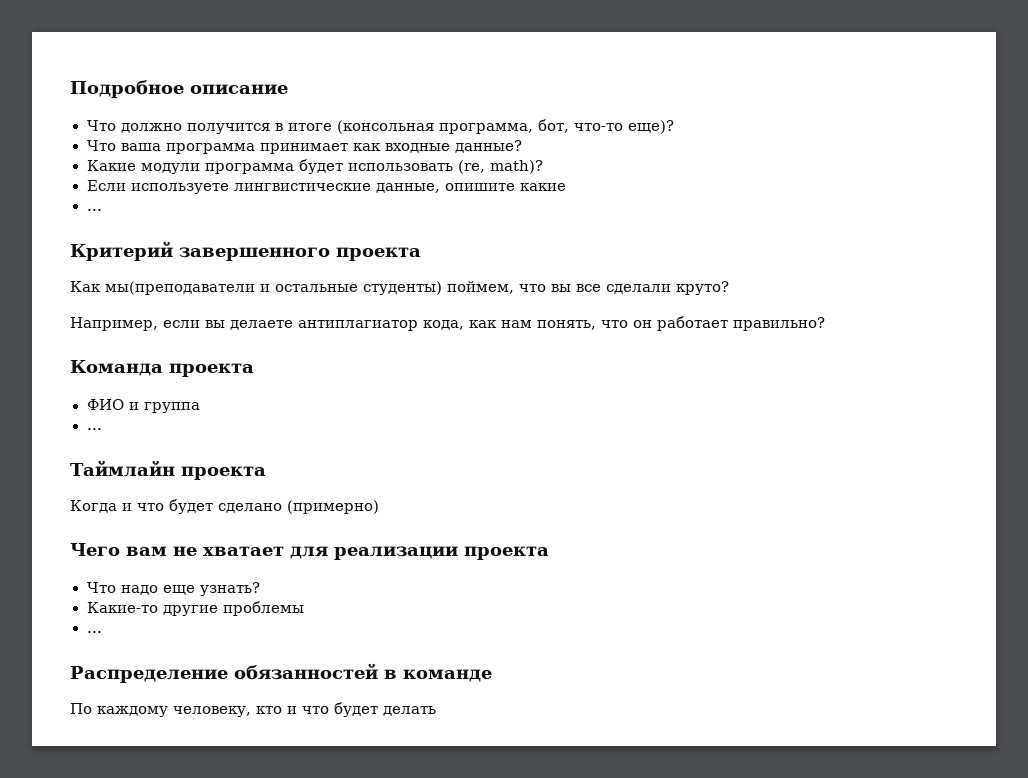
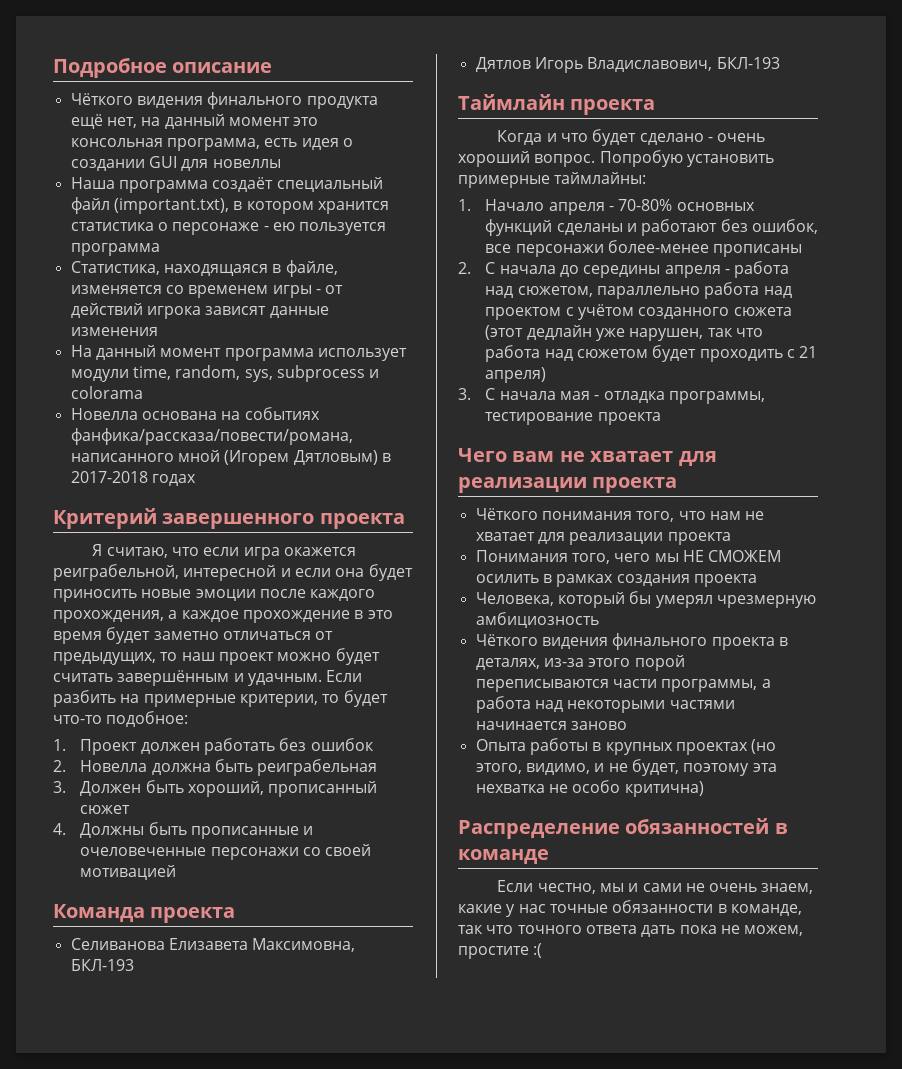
- Что должно получится в итоге (консольная программа, бот, что-то еще)?
- Что ваша программа принимает как входные данные?
- Какие модули программа будет использовать (re, math)?
- Если используете лингвистические данные, опишите какие
- ...
+ Чёткого видения финального продукта ещё нет, на данный момент это консольная программа, есть идея о создании GUI для новеллы
+ Наша программа создаёт специальный файл (important.txt), в котором хранится статистика о персонаже - ею пользуется программа
+ Статистика, находящаяся в файле, изменяется со временем игры - от действий игрока зависят данные изменения
+ На данный момент программа использует модули time, random, sys, subprocess и colorama
+ Новелла основана на событиях фанфика/рассказа/повести/романа, написанного мной (Игорем Дятловым) в 2017-2018 годах
  Критерий завершенного проекта
- Как мы(преподаватели и остальные студенты) поймем, что вы все сделали круто?
- Например, если вы делаете антиплагиатор кода, как нам понять, что он работает правильно?
+ Я считаю, что если игра окажется реиграбельной, интересной и если она будет приносить новые эмоции после каждого прохождения, а каждое прохождение в это время будет заметно отличаться от предыдущих, то наш проект можно будет считать завершённым и удачным. Если разбить на примерные критерии, то будет что-то подобное:
+ 1. Проект должен работать без ошибок
+ 2. Новелла должна быть реиграбельная
+ 3. Должен быть хороший, прописанный сюжет
+ 4. Должны быть прописанные и очеловеченные персонажи со своей мотивацией
  Команда проекта
- ФИО и группа
- ...
+ Селиванова Елизавета Максимовна, БКЛ-193
+ Дятлов Игорь Владиславович, БКЛ-193
- Когда и что будет сделано (примерно)
+ Когда и что будет сделано - очень хороший вопрос. Попробую установить примерные таймлайны:
+ 1. Начало апреля - 70-80% основных функций сделаны и работают без ошибок, все персонажи более-менее прописаны
+ 2. С начала до середины апреля - работа над сюжетом, параллельно работа над проектом с учётом созданного сюжета (этот дедлайн уже нарушен, так что работа над сюжетом будет проходить с 21 апреля)
+ 3. С начала мая - отладка программы, тестирование проекта
- Что надо еще узнать?
- Какие-то другие проблемы
- ...
+ Чёткого понимания того, что нам не хватает для реализации проекта
+ Понимания того, чего мы НЕ СМОЖЕМ осилить в рамках создания проекта
+ Человека, который бы умерял чрезмерную амбициозность
+ Чёткого видения финального проекта в деталях, из-за этого порой переписываются части программы, а работа над некоторыми частями начинается заново
+ Опыта работы в крупных проектах (но этого, видимо, и не будет, поэтому эта нехватка не особо критична)
  Распределение обязанностей в команде
- По каждому человеку, кто и что будет делать
+ Если честно, мы и сами не очень знаем, какие у нас точные обязанности в команде, так что точного ответа дать пока не можем, простите :(

